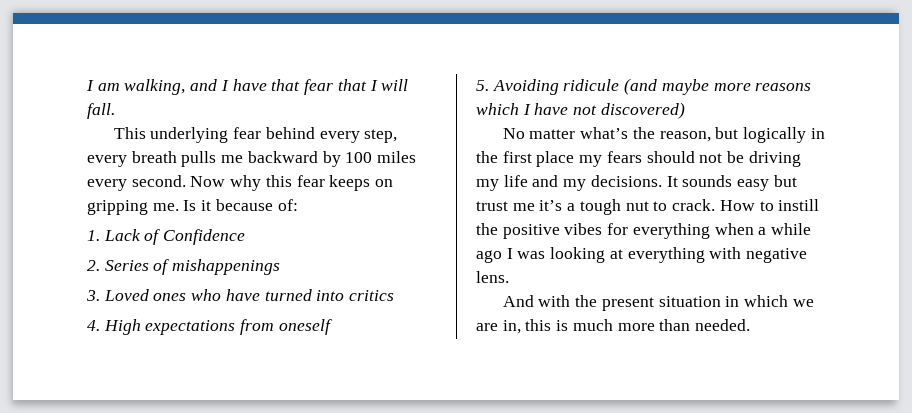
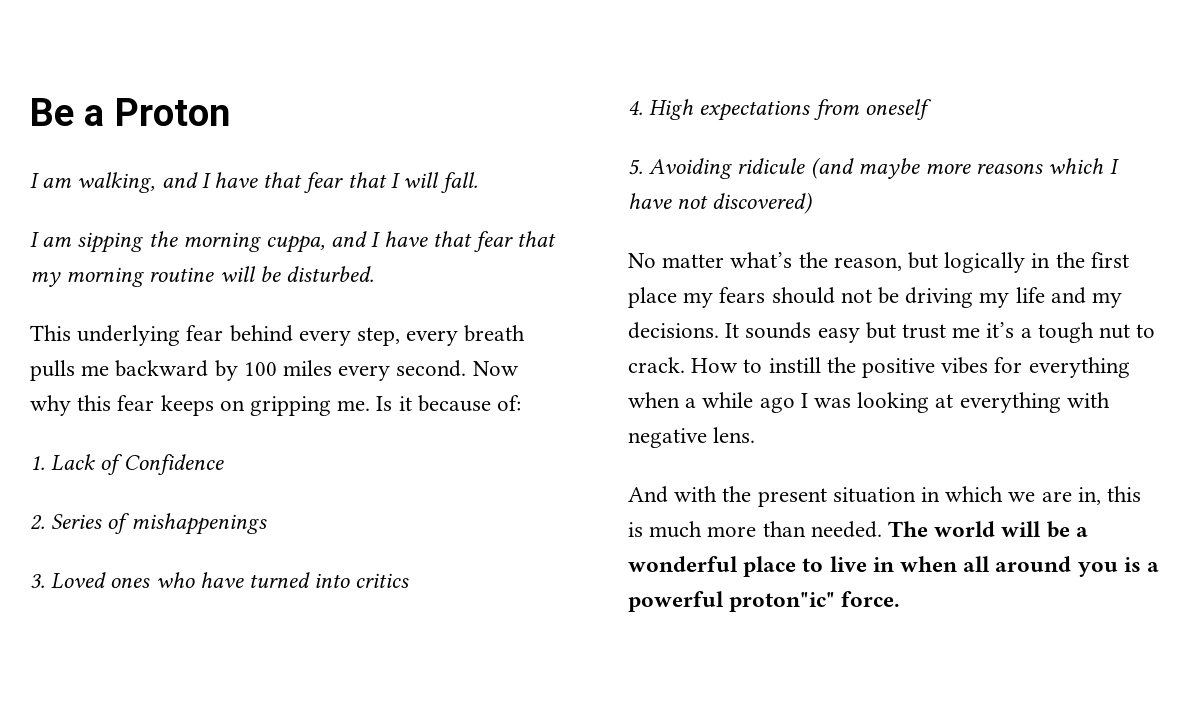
+ Be a Proton
+ I am sipping the morning cuppa, and I have that fear that my morning routine will be disturbed.
+ The world will be a wonderful place to live in when all around you is a powerful proton"ic" force.

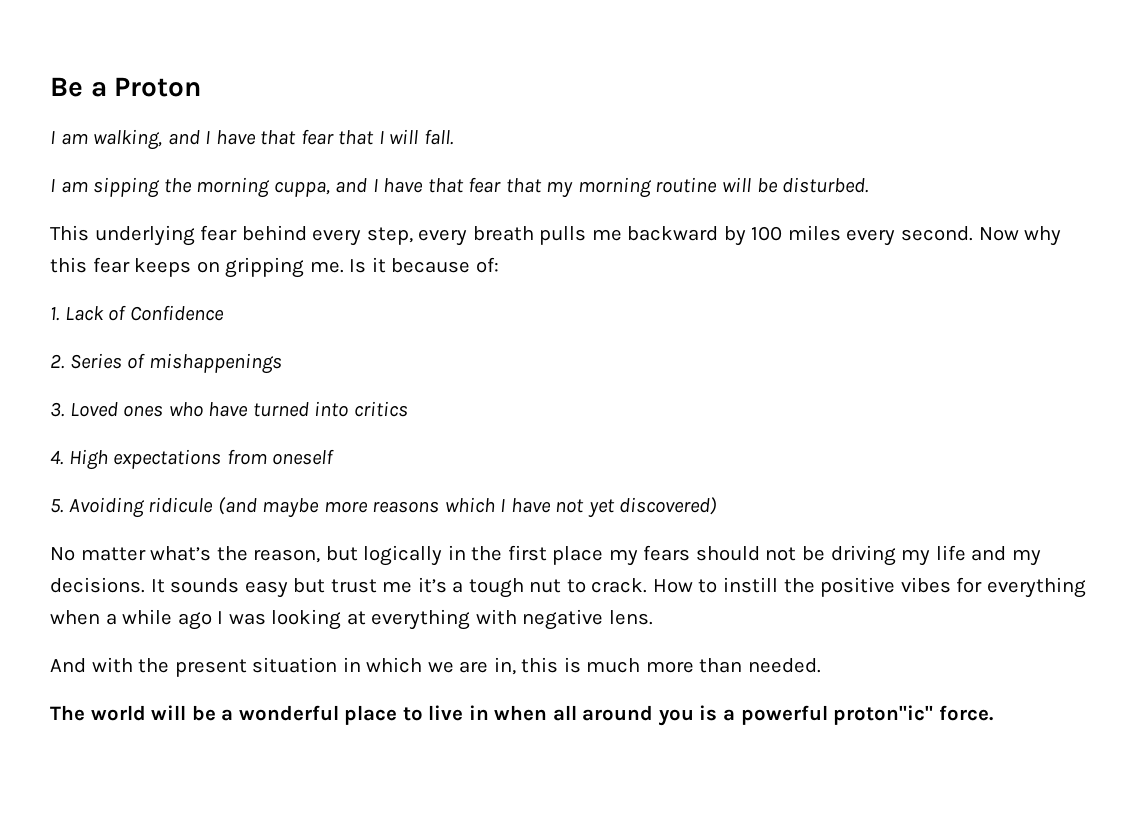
- 5. Avoiding ridicule (and maybe more reasons which I have not discovered)
+ 5. Avoiding ridicule (and maybe more reasons which I have not yet discovered)
- And with the present situation in which we are in, this is much more than needed. The world will be a wonderful place to live in when all around you is a powerful proton"ic" force.
+ And with the present situation in which we are in, this is much more than needed.
+ The world will be a wonderful place to live in when all around you is a powerful proton"ic" force.

